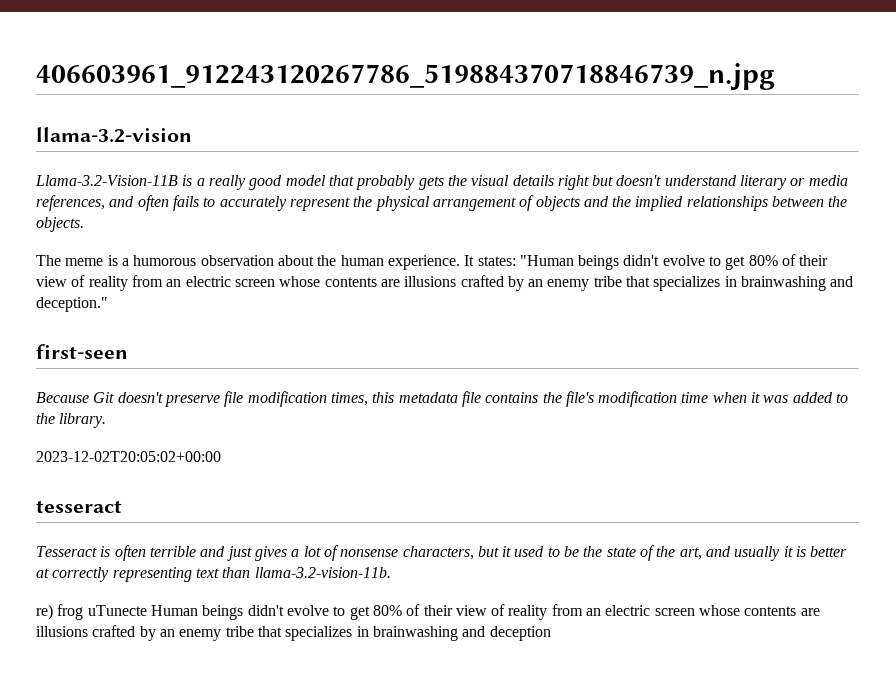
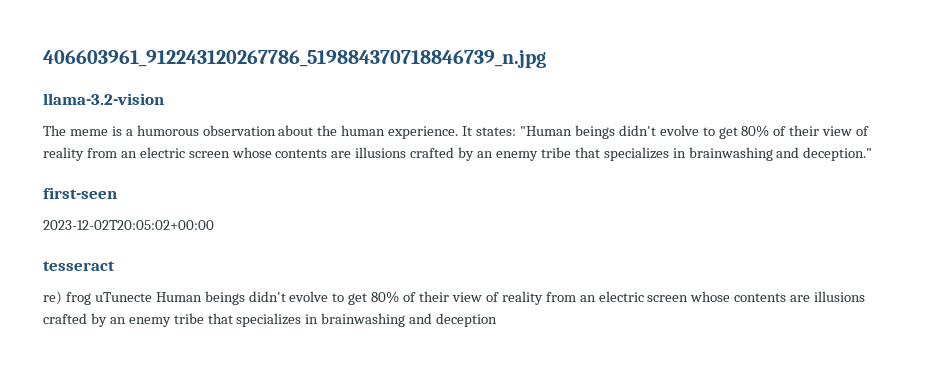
- Llama-3.2-Vision-11B is a really good model that probably gets the visual details right but doesn't understand literary or media references, and often fails to accurately represent the physical arrangement of objects and the implied relationships between the objects.
- Because Git doesn't preserve file modification times, this metadata file contains the file's modification time when it was added to the library.
  2023-12-02T20:05:02+00:00
  tesseract
- Tesseract is often terrible and just gives a lot of nonsense characters, but it used to be the state of the art, and usually it is better at correctly representing text than llama-3.2-vision-11b.

